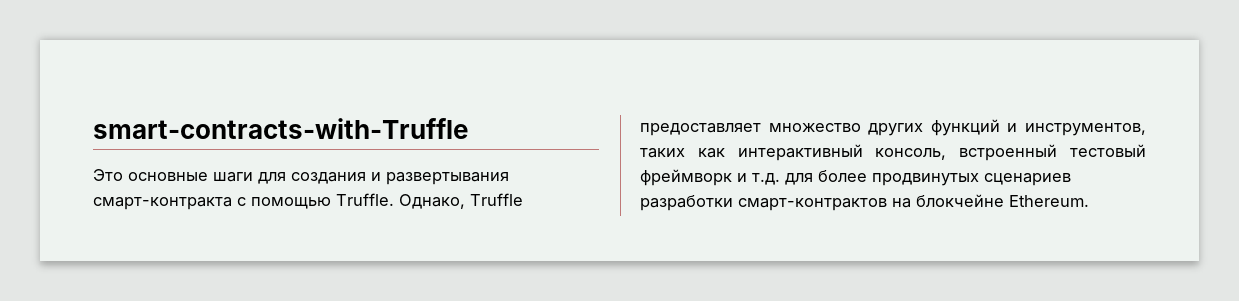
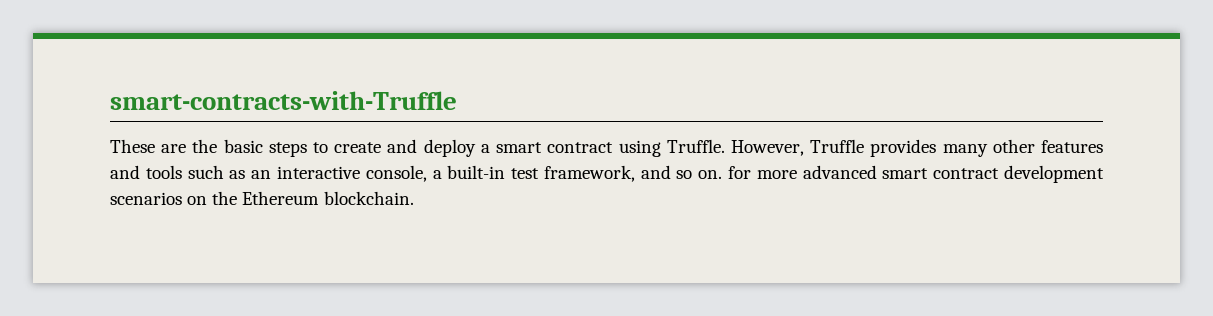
- Это основные шаги для создания и развертывания смарт-контракта с помощью Truffle. Однако, Truffle предоставляет множество других функций и инструментов, таких как интерактивный консоль, встроенный тестовый фреймворк и т.д. для более продвинутых сценариев разработки смарт-контрактов на блокчейне Ethereum.
+ These are the basic steps to create and deploy a smart contract using Truffle. However, Truffle provides many other features and tools such as an interactive console, a built-in test framework, and so on. for more advanced smart contract development scenarios on the Ethereum blockchain.

